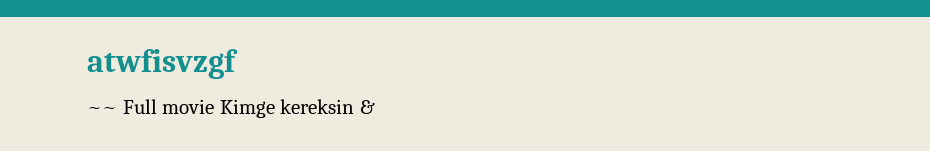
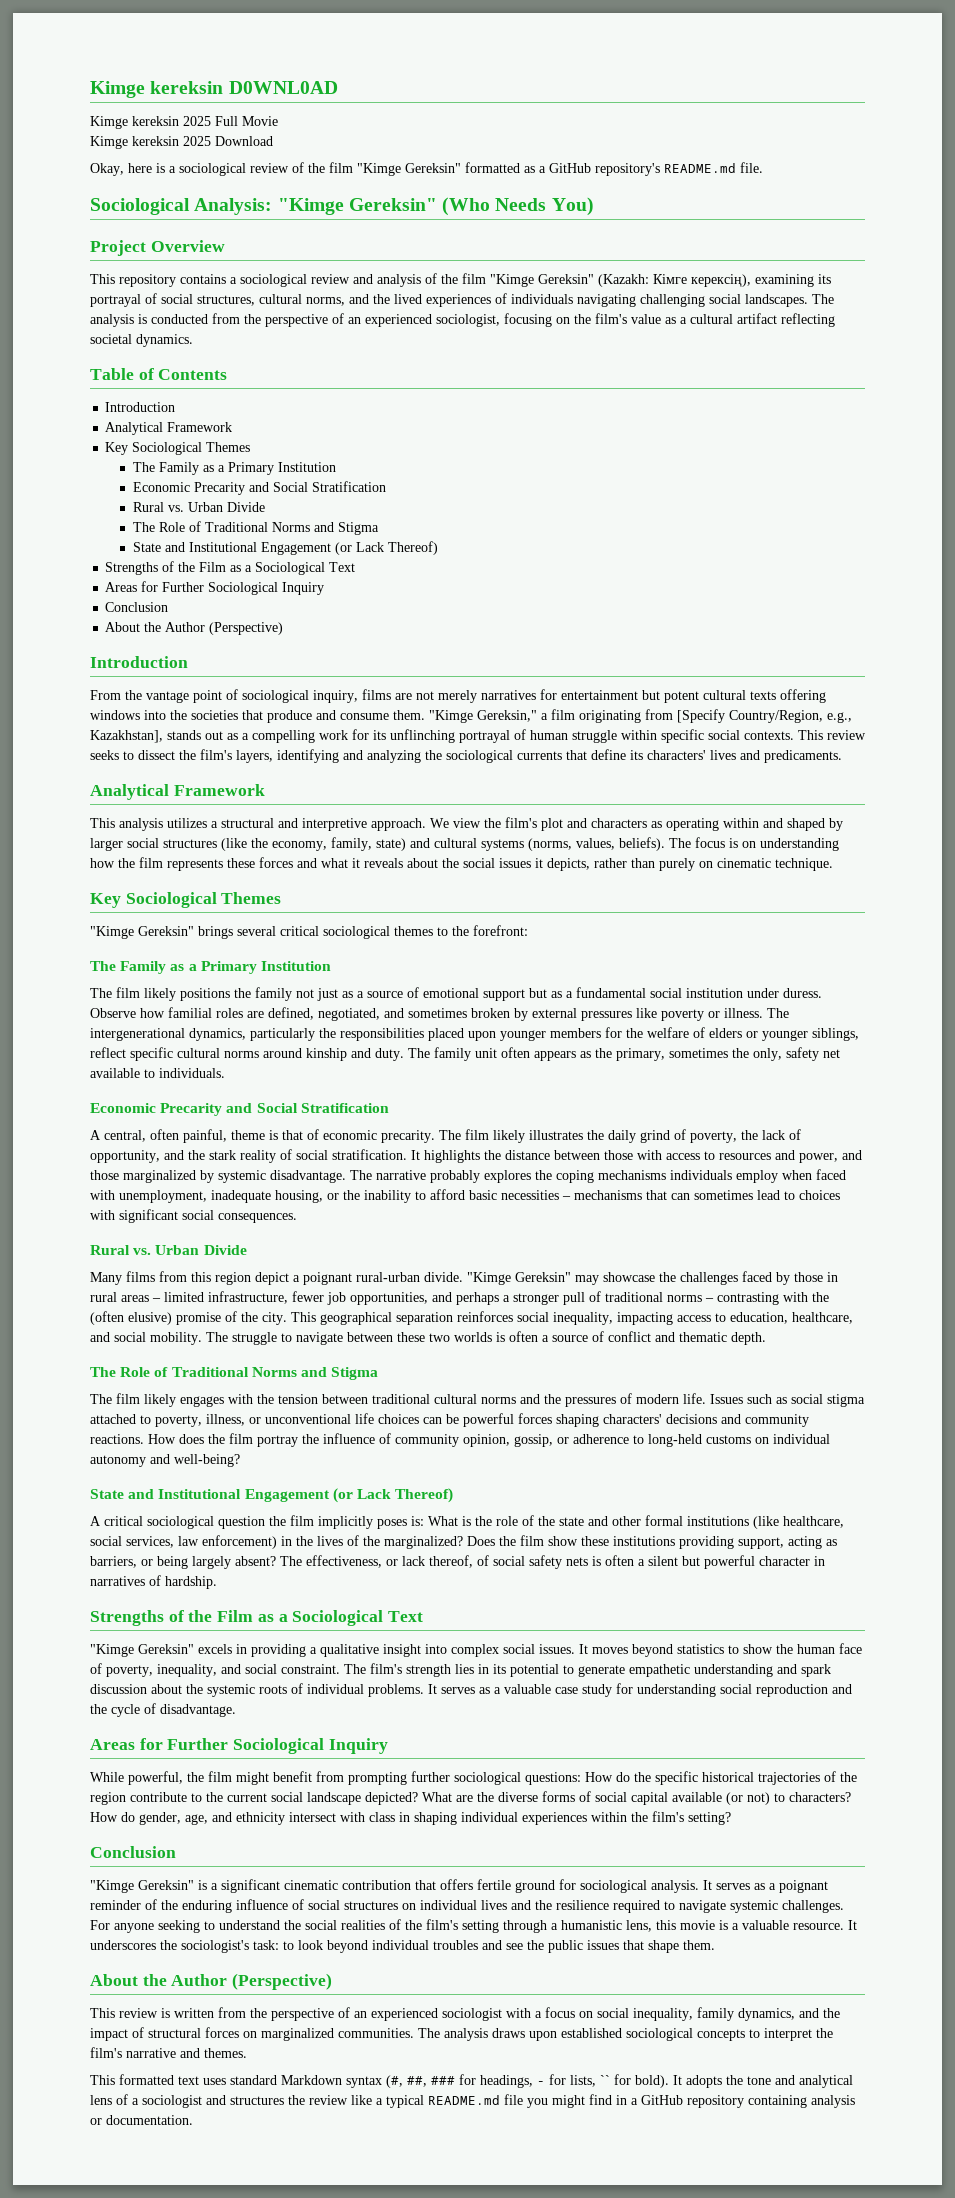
- atwfisvzgf
- ~~ Full movie Kimge kereksin &
+ Kimge kereksin D0WNL0AD
+ Kimge kereksin 2025 Full Movie
+ Kimge kereksin 2025 Download
+ Okay, here is a sociological review of the film "Kimge Gereksin" formatted as a GitHub repository's README.md file.
+ Sociological Analysis: "Kimge Gereksin" (Who Needs You)
+ Project Overview
+ This repository contains a sociological review and analysis of the film "Kimge Gereksin" (Kazakh: Кімге керексің), examining its portrayal of social structures, cultural norms, and the lived experiences of individuals navigating challenging social landscapes. The analysis is conducted from the perspective of an experienced sociologist, focusing on the film's value as a cultural artifact reflecting societal dynamics.
+ Table of Contents
+ Introduction
+ Analytical Framework
+ Key Sociological Themes
+ The Family as a Primary Institution
+ Economic Precarity and Social Stratification
+ Rural vs. Urban Divide
+ The Role of Traditional Norms and Stigma
+ State and Institutional Engagement (or Lack Thereof)
+ Strengths of the Film as a Sociological Text
+ Areas for Further Sociological Inquiry
+ Conclusion
+ About the Author (Perspective)
+ Introduction
+ From the vantage point of sociological inquiry, films are not merely narratives for entertainment but potent cultural texts offering windows into the societies that produce and consume them. "Kimge Gereksin," a film originating from [Specify Country/Region, e.g., Kazakhstan], stands out as a compelling work for its unflinching portrayal of human struggle within specific social contexts. This review seeks to dissect the film's layers, identifying and analyzing the sociological currents that define its characters' lives and predicaments.
+ Analytical Framework
+ This analysis utilizes a structural and interpretive approach. We view the film's plot and characters as operating within and shaped by larger social structures (like the economy, family, state) and cultural systems (norms, values, beliefs). The focus is on understanding how the film represents these forces and what it reveals about the social issues it depicts, rather than purely on cinematic technique.
+ Key Sociological Themes
+ "Kimge Gereksin" brings several critical sociological themes to the forefront:
+ The Family as a Primary Institution
+ The film likely positions the family not just as a source of emotional support but as a fundamental social institution under duress. Observe how familial roles are defined, negotiated, and sometimes broken by external pressures like poverty or illness. The intergenerational dynamics, particularly the responsibilities placed upon younger members for the welfare of elders or younger siblings, reflect specific cultural norms around kinship and duty. The family unit often appears as the primary, sometimes the only, safety net available to individuals.
+ Economic Precarity and Social Stratification
+ A central, often painful, theme is that of economic precarity. The film likely illustrates the daily grind of poverty, the lack of opportunity, and the stark reality of social stratification. It highlights the distance between those with access to resources and power, and those marginalized by systemic disadvantage. The narrative probably explores the coping mechanisms individuals employ when faced with unemployment, inadequate housing, or the inability to afford basic necessities – mechanisms that can sometimes lead to choices with significant social consequences.
+ Rural vs. Urban Divide
+ Many films from this region depict a poignant rural-urban divide. "Kimge Gereksin" may showcase the challenges faced by those in rural areas – limited infrastructure, fewer job opportunities, and perhaps a stronger pull of traditional norms – contrasting with the (often elusive) promise of the city. This geographical separation reinforces social inequality, impacting access to education, healthcare, and social mobility. The struggle to navigate between these two worlds is often a source of conflict and thematic depth.
+ The Role of Traditional Norms and Stigma
+ The film likely engages with the tension between traditional cultural norms and the pressures of modern life. Issues such as social stigma attached to poverty, illness, or unconventional life choices can be powerful forces shaping characters' decisions and community reactions. How does the film portray the influence of community opinion, gossip, or adherence to long-held customs on individual autonomy and well-being?
+ State and Institutional Engagement (or Lack Thereof)
+ A critical sociological question the film implicitly poses is: What is the role of the state and other formal institutions (like healthcare, social services, law enforcement) in the lives of the marginalized? Does the film show these institutions providing support, acting as barriers, or being largely absent? The effectiveness, or lack thereof, of social safety nets is often a silent but powerful character in narratives of hardship.
+ Strengths of the Film as a Sociological Text
+ "Kimge Gereksin" excels in providing a qualitative insight into complex social issues. It moves beyond statistics to show the human face of poverty, inequality, and social constraint. The film's strength lies in its potential to generate empathetic understanding and spark discussion about the systemic roots of individual problems. It serves as a valuable case study for understanding social reproduction and the cycle of disadvantage.
+ Areas for Further Sociological Inquiry
+ While powerful, the film might benefit from prompting further sociological questions: How do the specific historical trajectories of the region contribute to the current social landscape depicted? What are the diverse forms of social capital available (or not) to characters? How do gender, age, and ethnicity intersect with class in shaping individual experiences within the film's setting?
+ Conclusion
+ "Kimge Gereksin" is a significant cinematic contribution that offers fertile ground for sociological analysis. It serves as a poignant reminder of the enduring influence of social structures on individual lives and the resilience required to navigate systemic challenges. For anyone seeking to understand the social realities of the film's setting through a humanistic lens, this movie is a valuable resource. It underscores the sociologist's task: to look beyond individual troubles and see the public issues that shape them.
+ About the Author (Perspective)
+ This review is written from the perspective of an experienced sociologist with a focus on social inequality, family dynamics, and the impact of structural forces on marginalized communities. The analysis draws upon established sociological concepts to interpret the film's narrative and themes.
+ This formatted text uses standard Markdown syntax (#, ##, ### for headings, - for lists, `` for bold). It adopts the tone and analytical lens of a sociologist and structures the review like a typical README.md file you might find in a GitHub repository containing analysis or documentation.

